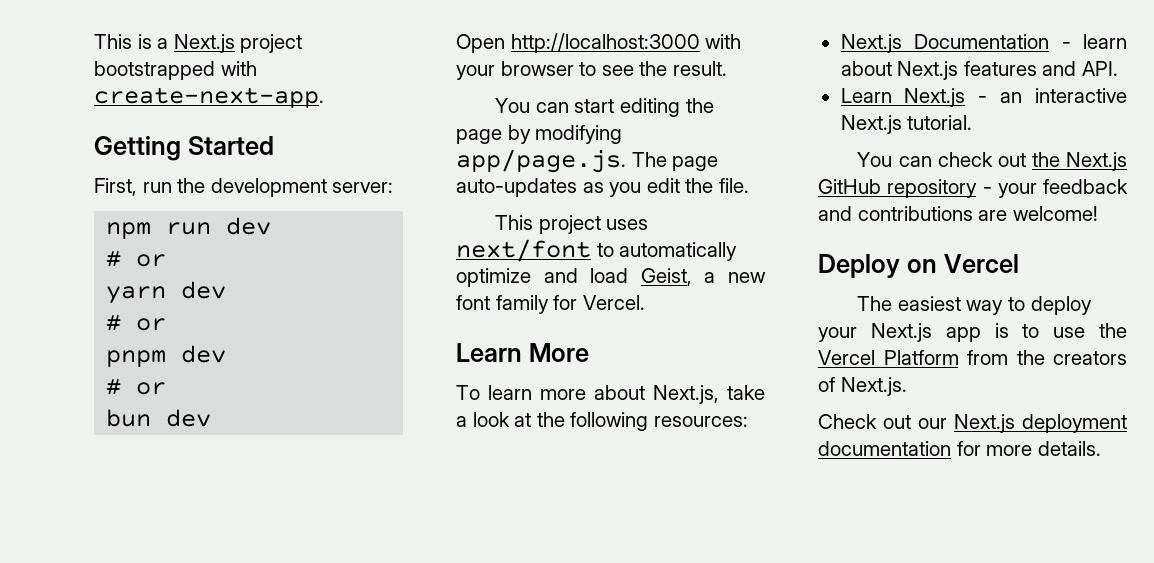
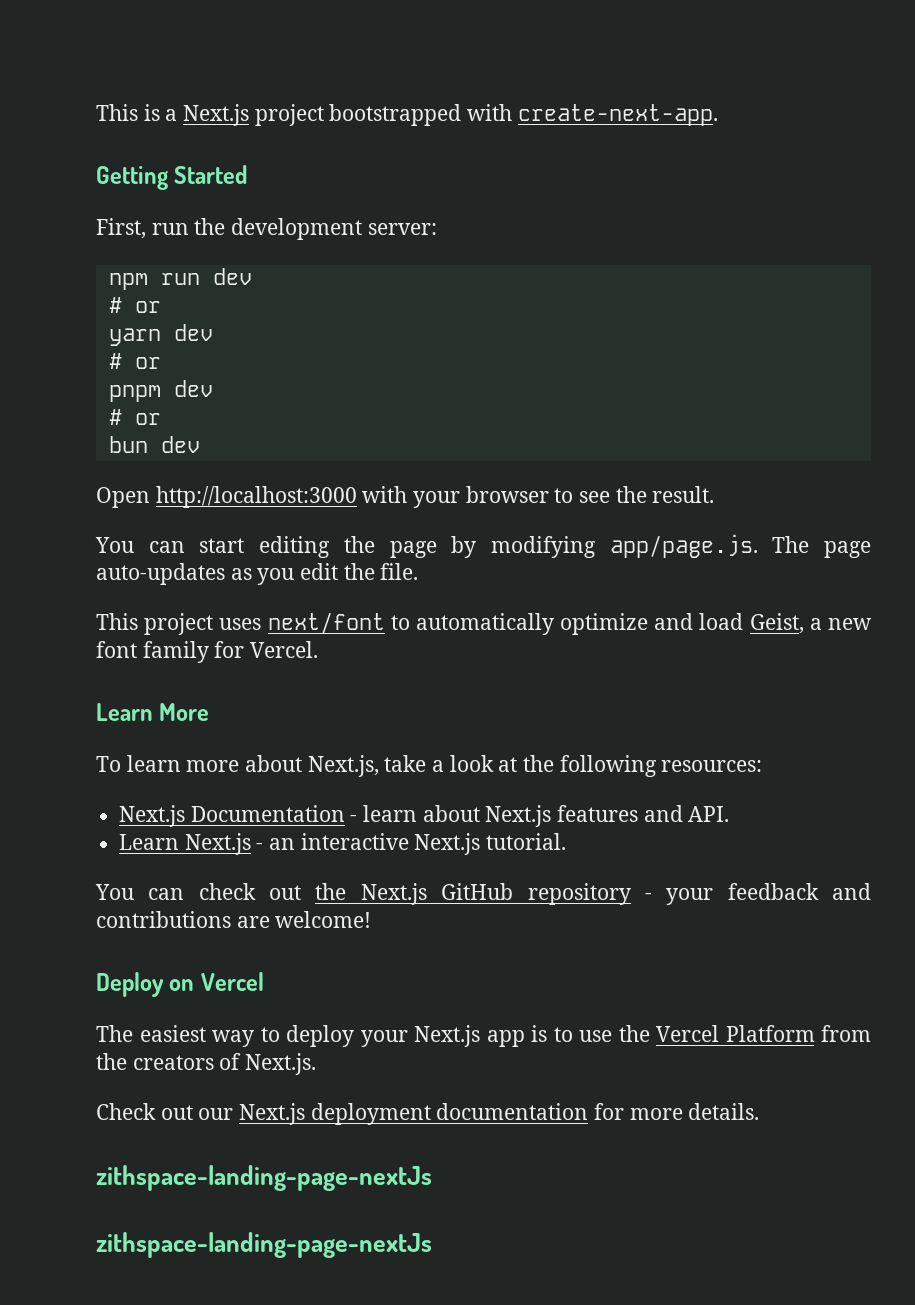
  Check out our Next.js deployment documentation for more details.
+ zithspace-landing-page-nextJs
+ zithspace-landing-page-nextJs

